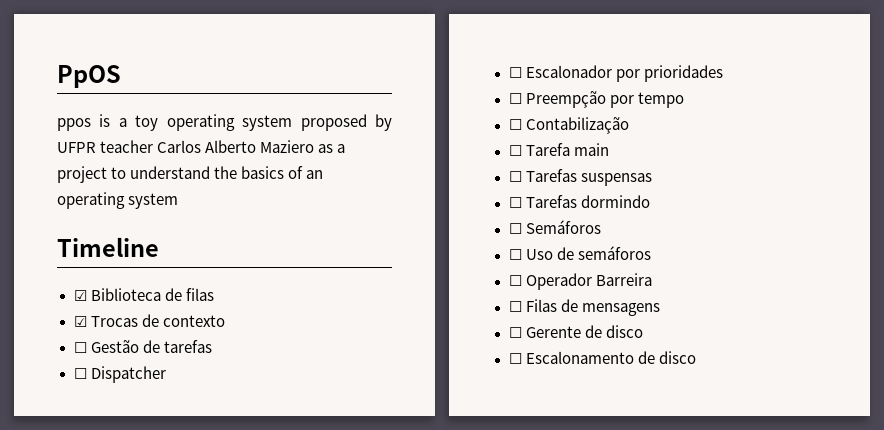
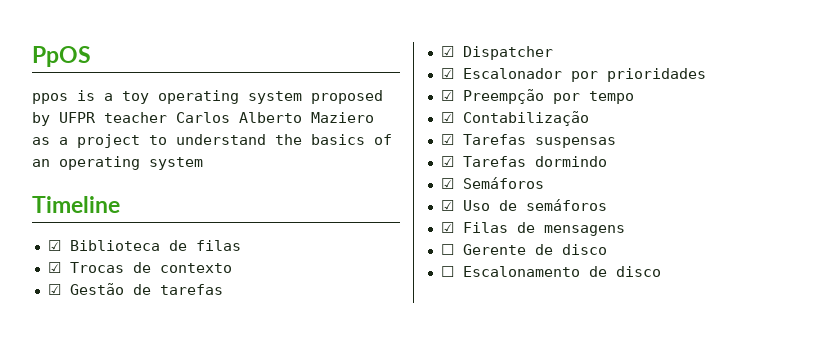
- ☐ Gestão de tarefas
+ ☑ Gestão de tarefas
- ☐ Dispatcher
+ ☑ Dispatcher
- ☐ Escalonador por prioridades
+ ☑ Escalonador por prioridades
- ☐ Preempção por tempo
+ ☑ Preempção por tempo
- ☐ Contabilização
+ ☑ Contabilização
- ☐ Tarefa main
- ☐ Tarefas suspensas
+ ☑ Tarefas suspensas
- ☐ Tarefas dormindo
+ ☑ Tarefas dormindo
- ☐ Semáforos
+ ☑ Semáforos
- ☐ Uso de semáforos
+ ☑ Uso de semáforos
- ☐ Operador Barreira
- ☐ Filas de mensagens
+ ☑ Filas de mensagens

